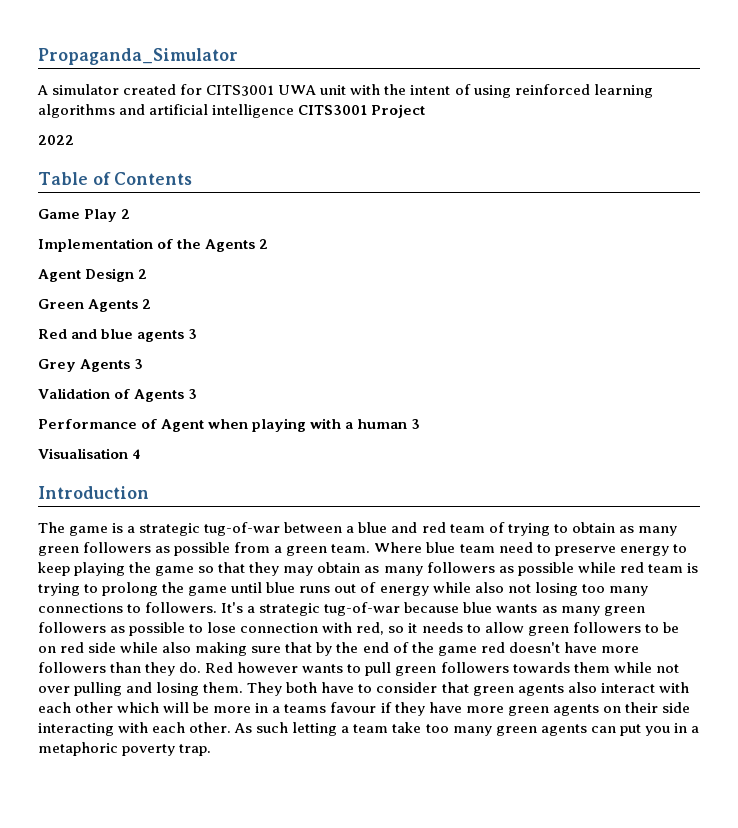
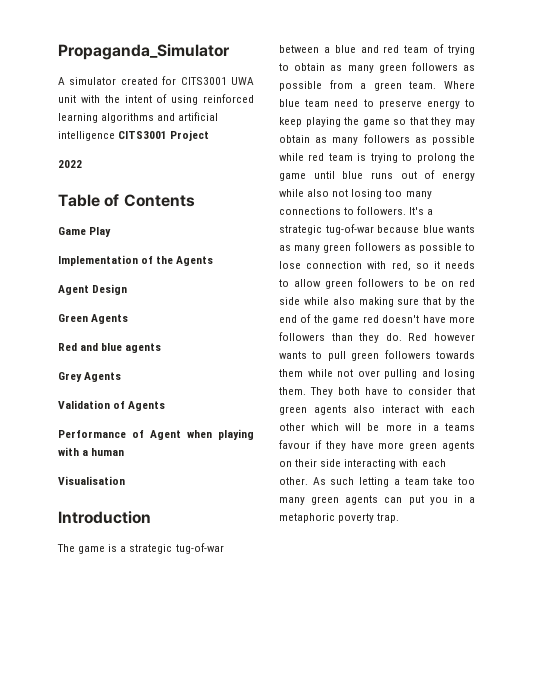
- Game Play 2
+ Game Play
- Implementation of the Agents 2
+ Implementation of the Agents
- Agent Design 2
+ Agent Design
- Green Agents 2
+ Green Agents
- Red and blue agents 3
+ Red and blue agents
- Grey Agents 3
+ Grey Agents
- Validation of Agents 3
+ Validation of Agents
- Performance of Agent when playing with a human 3
+ Performance of Agent when playing with a human
- Visualisation 4
+ Visualisation

